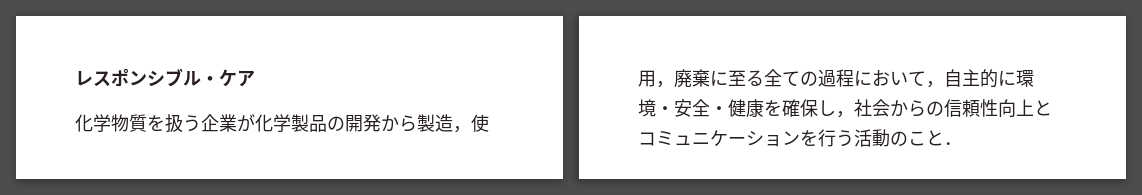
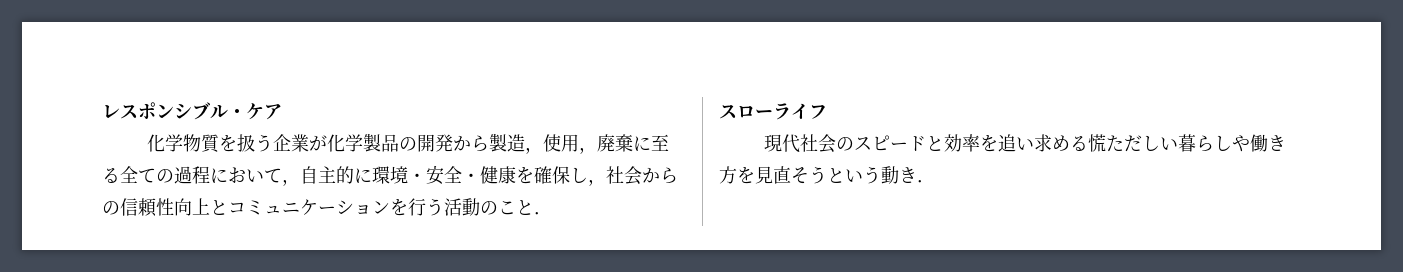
+ スローライフ
+ 現代社会のスピードと効率を追い求める慌ただしい暮らしや働き方を見直そうという動き．

